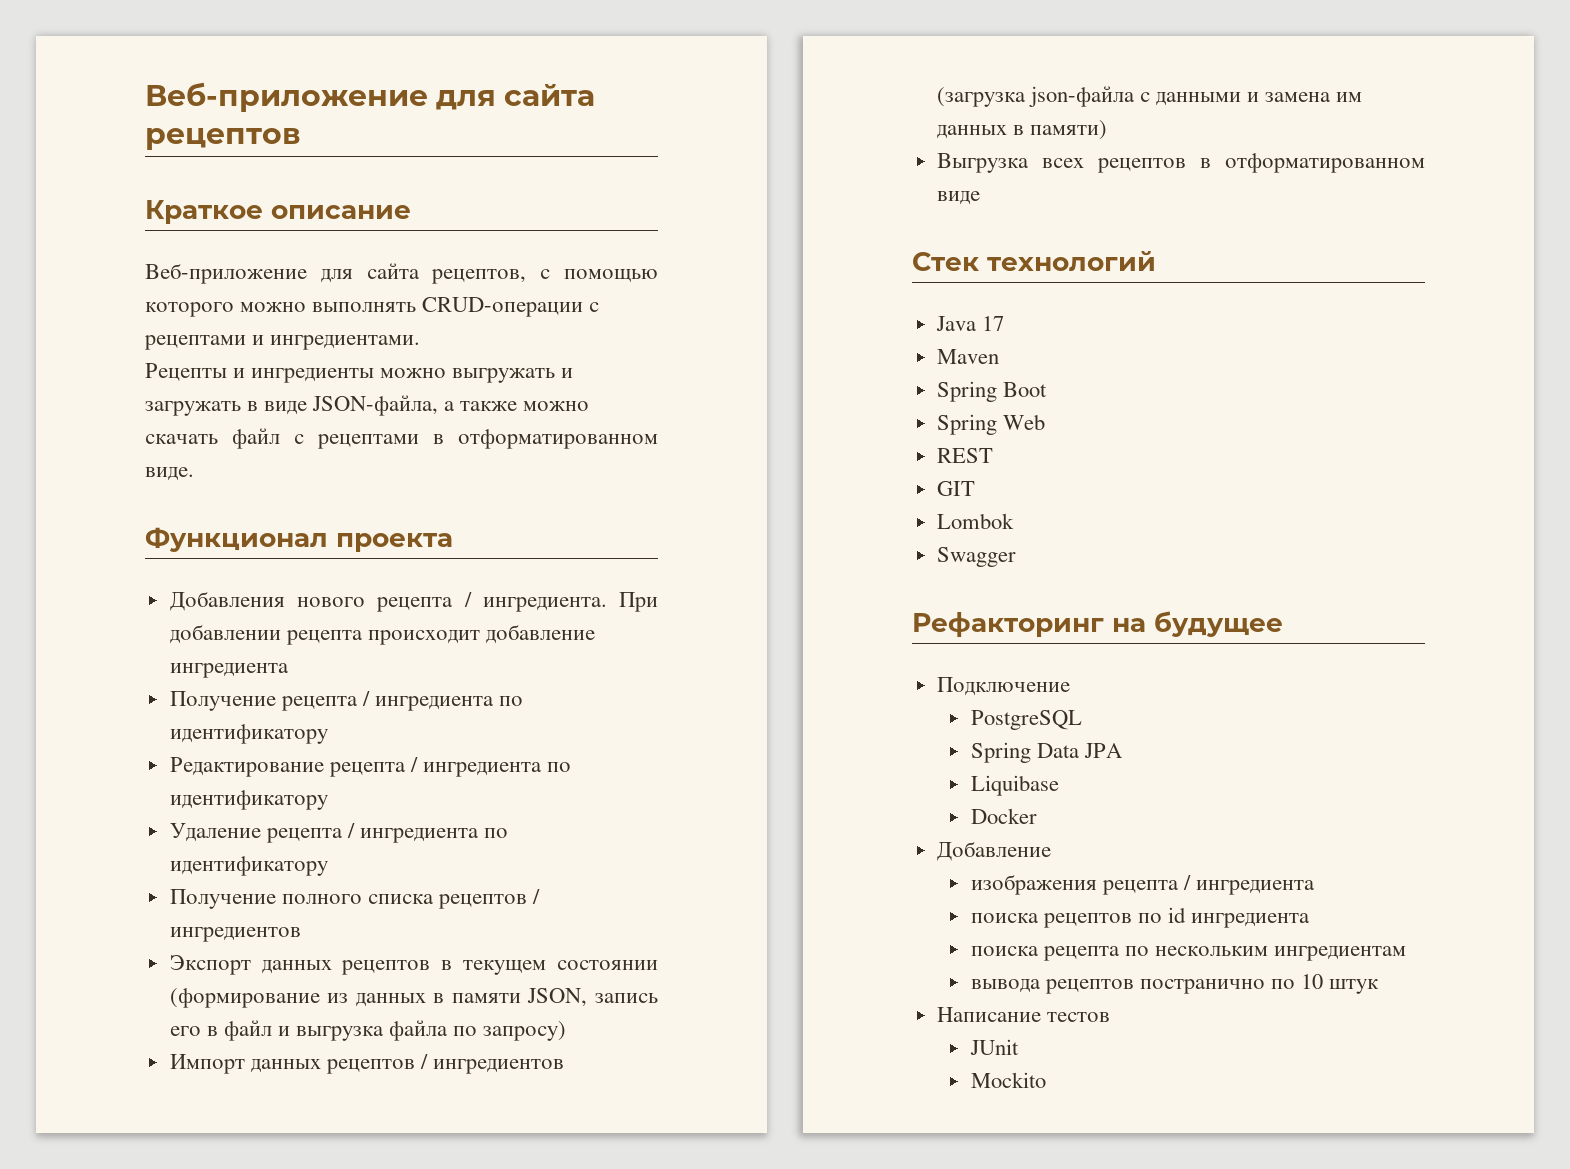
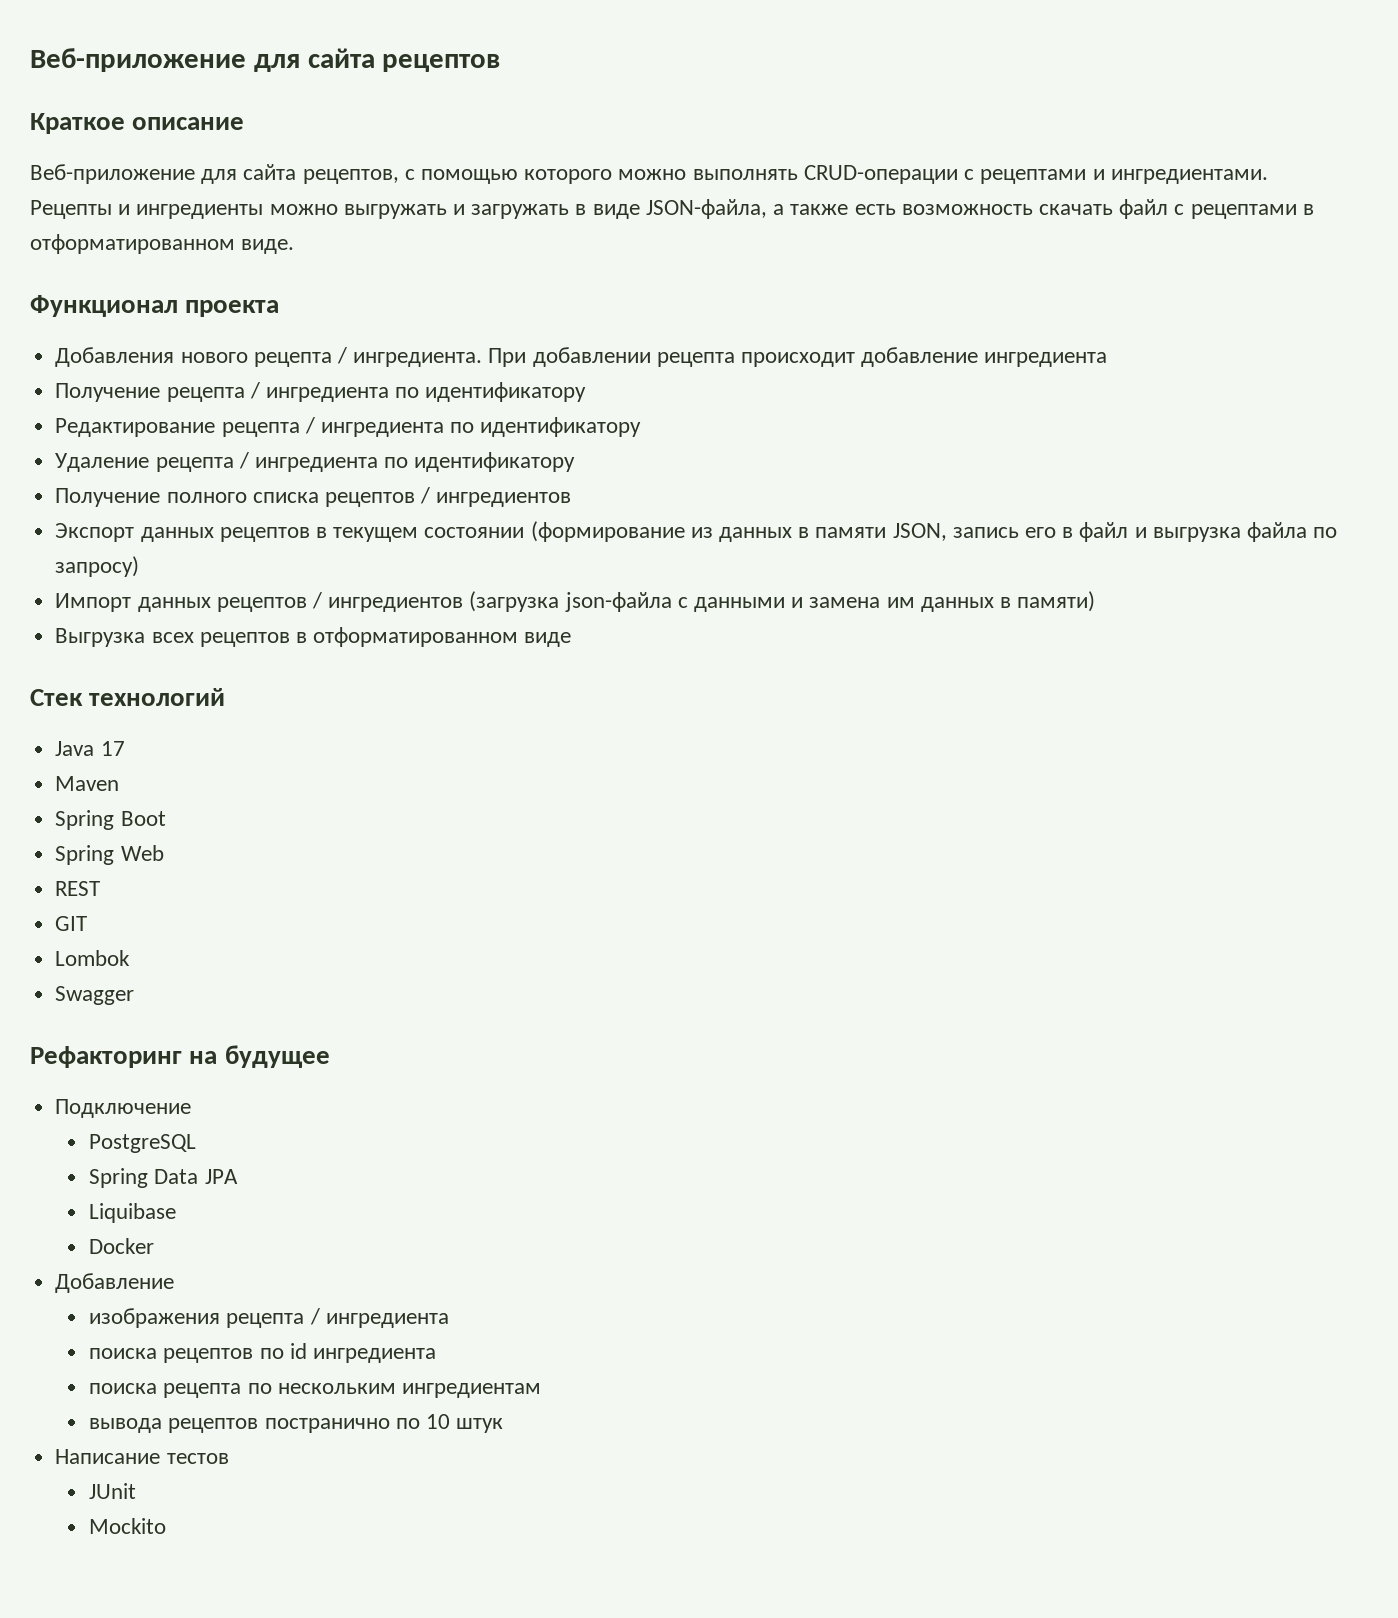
- Рецепты и ингредиенты можно выгружать и загружать в виде JSON-файла, а также можно скачать файл с рецептами в отформатированном виде.
+ Рецепты и ингредиенты можно выгружать и загружать в виде JSON-файла, а также есть возможность скачать файл с рецептами в отформатированном виде.

